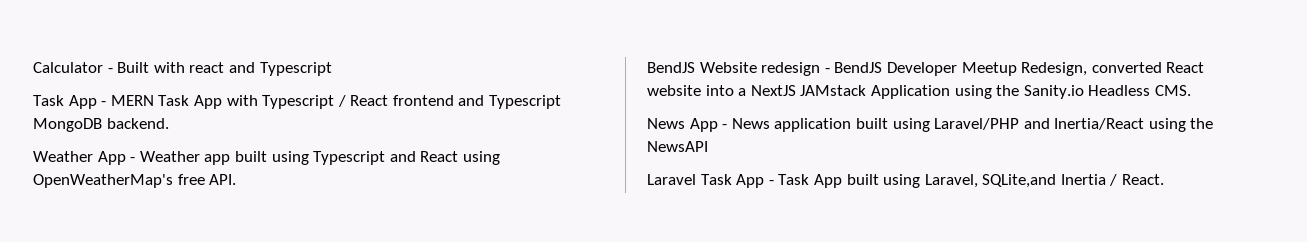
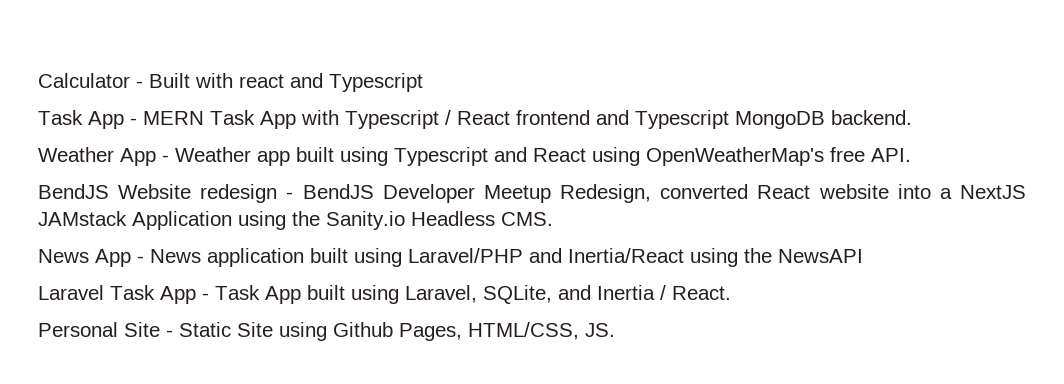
- Laravel Task App - Task App built using Laravel, SQLite,and Inertia / React.
+ Laravel Task App - Task App built using Laravel, SQLite, and Inertia / React.
+ Personal Site - Static Site using Github Pages, HTML/CSS, JS.

